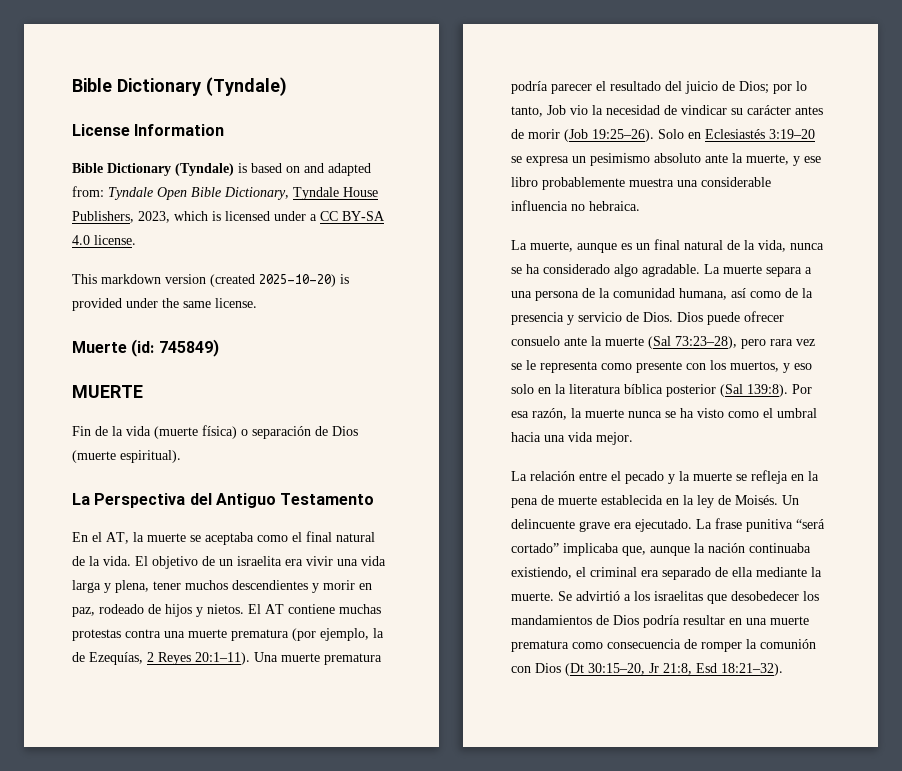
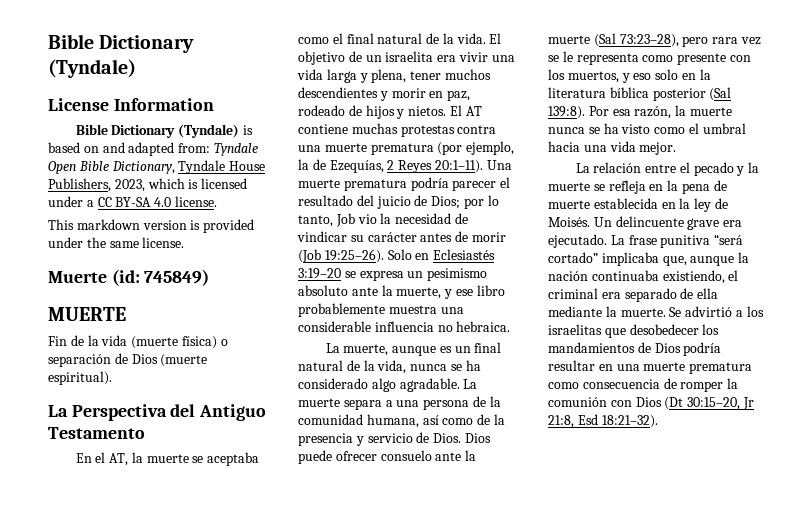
- This markdown version (created 2025-10-20) is provided under the same license.
+ This markdown version is provided under the same license.

